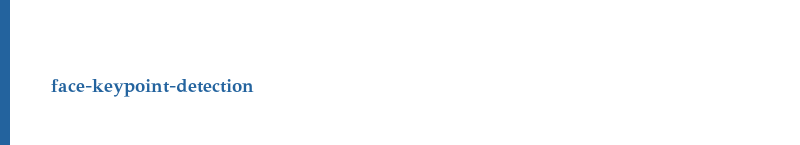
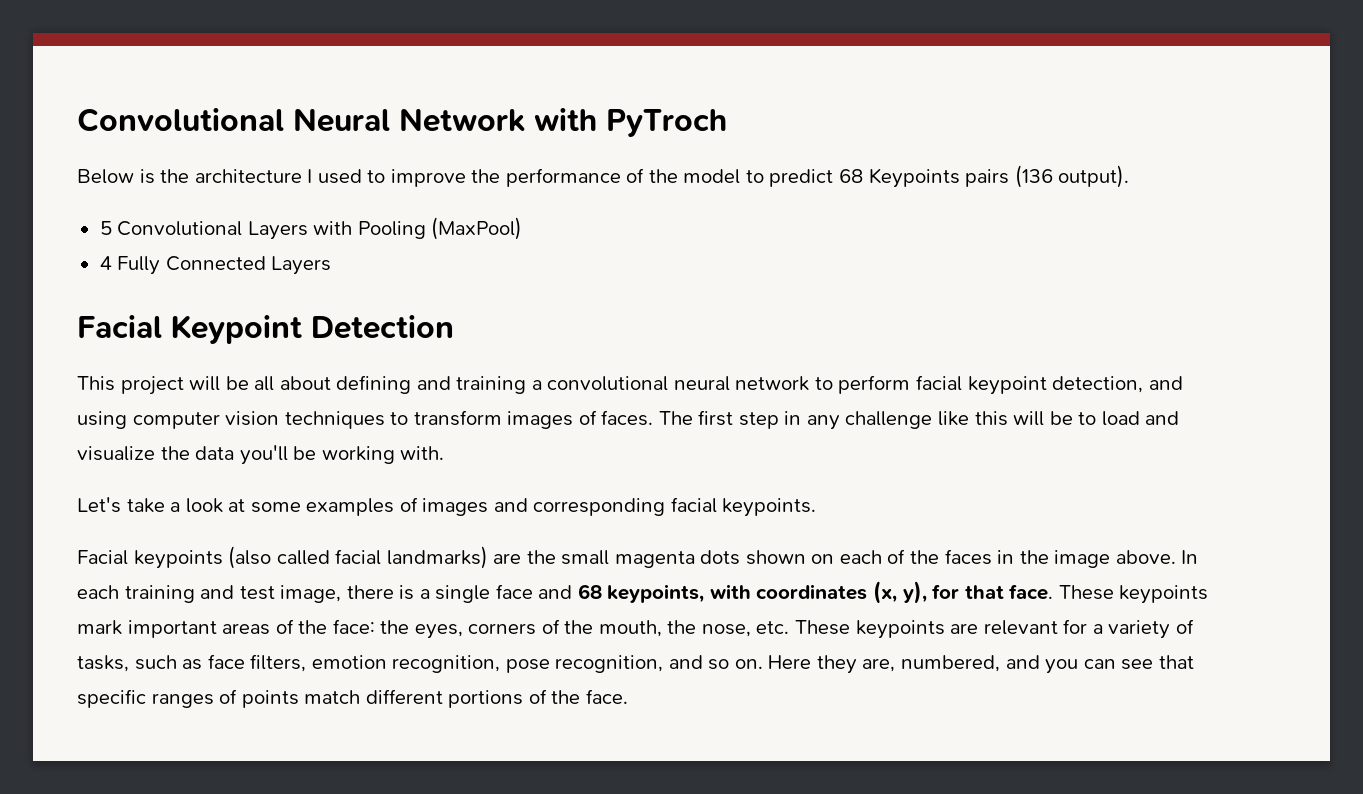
- face-keypoint-detection
+ Convolutional Neural Network with PyTroch
+ Below is the architecture I used to improve the performance of the model to predict 68 Keypoints pairs (136 output).
+ 5 Convolutional Layers with Pooling (MaxPool)
+ 4 Fully Connected Layers
+ Facial Keypoint Detection
+ This project will be all about defining and training a convolutional neural network to perform facial keypoint detection, and using computer vision techniques to transform images of faces. The first step in any challenge like this will be to load and visualize the data you'll be working with.
+ Let's take a look at some examples of images and corresponding facial keypoints.
+ Facial keypoints (also called facial landmarks) are the small magenta dots shown on each of the faces in the image above. In each training and test image, there is a single face and 68 keypoints, with coordinates (x, y), for that face. These keypoints mark important areas of the face: the eyes, corners of the mouth, the nose, etc. These keypoints are relevant for a variety of tasks, such as face filters, emotion recognition, pose recognition, and so on. Here they are, numbered, and you can see that specific ranges of points match different portions of the face.

